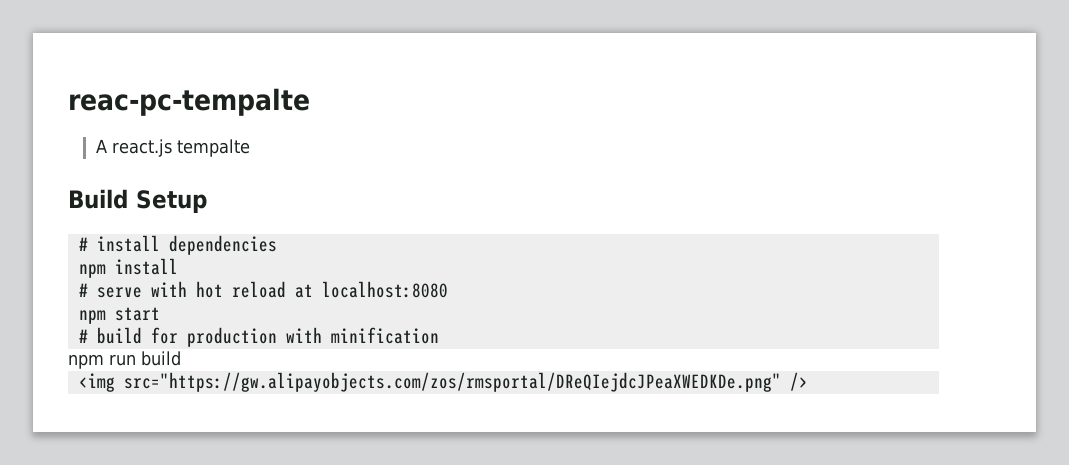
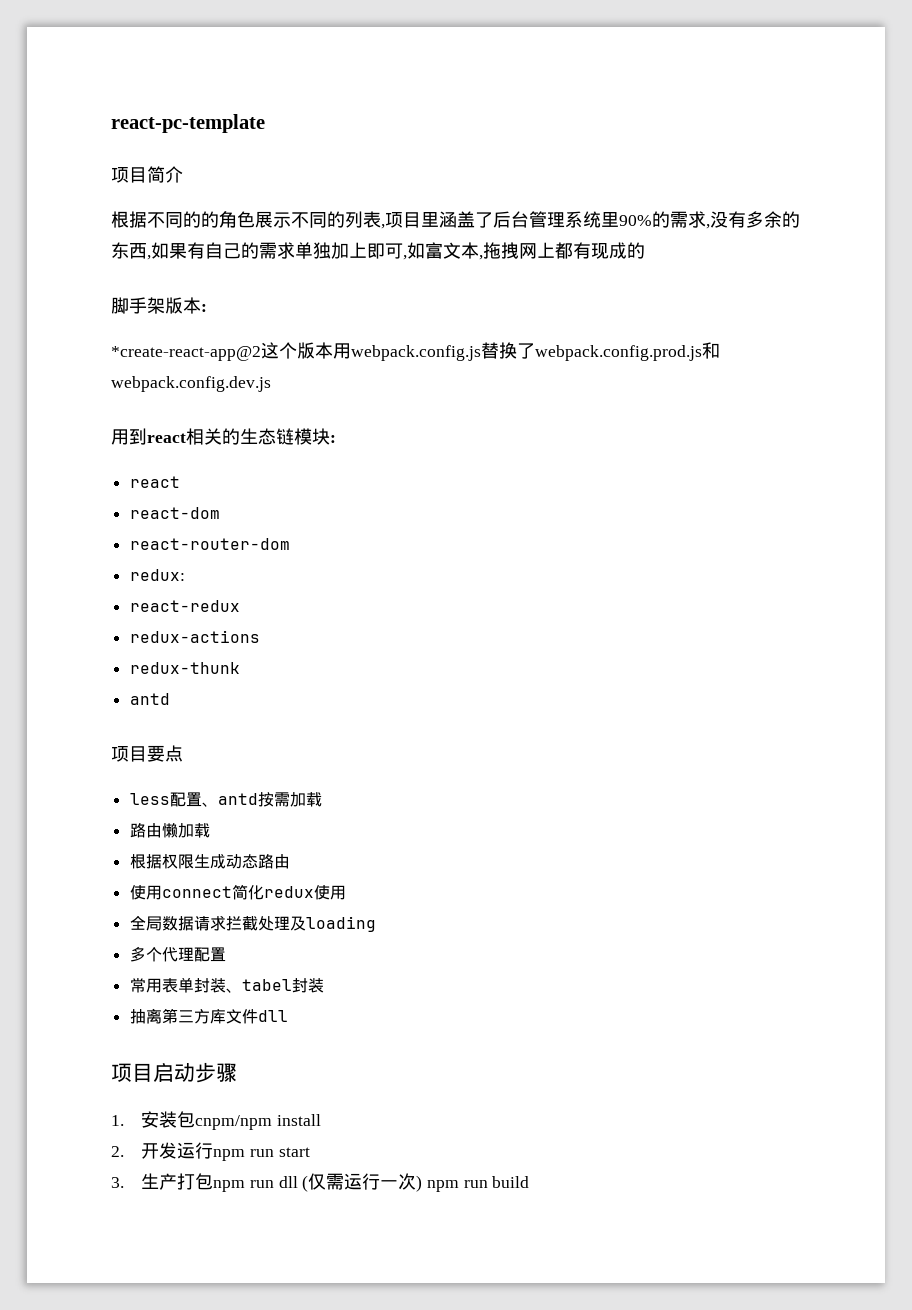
- reac-pc-tempalte
- A react.js tempalte
- Build Setup
- # install dependencies
- npm install
- # serve with hot reload at localhost:8080
- npm start
- # build for production with minification
- npm run build
+ react-pc-template
+ 项目简介
+ 根据不同的的角色展示不同的列表,项目里涵盖了后台管理系统里90%的需求,没有多余的东西,如果有自己的需求单独加上即可,如富文本,拖拽网上都有现成的
+ 脚手架版本:
+ *create-react-app@2这个版本用webpack.config.js替换了webpack.config.prod.js和webpack.config.dev.js
+ 用到react相关的生态链模块:
+ react
+ react-dom
+ react-router-dom
+ redux:
+ react-redux
+ redux-actions
+ redux-thunk
+ antd
+ 项目要点
+ less配置、antd按需加载
+ 路由懒加载
+ 根据权限生成动态路由
+ 使用connect简化redux使用
+ 全局数据请求拦截处理及loading
+ 多个代理配置
+ 常用表单封装、tabel封装
+ 抽离第三方库文件dll
+ 项目启动步骤
+ 1.安装包cnpm/npm install
+ 2.开发运行npm run start
+ 3.生产打包npm run dll (仅需运行一次) npm run build
- <img src="https://gw.alipayobjects.com/zos/rmsportal/DReQIejdcJPeaXWEDKDe.png" />

